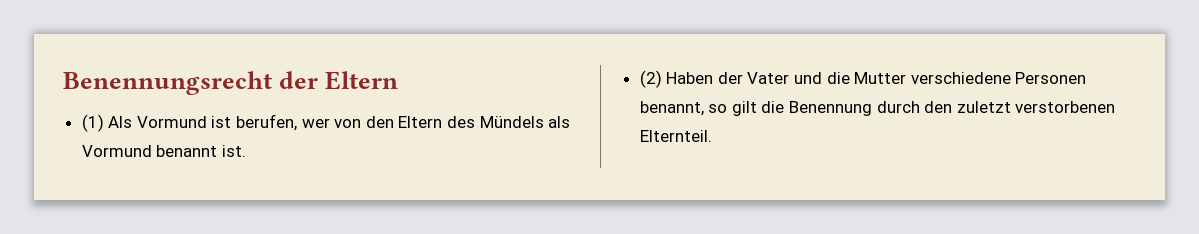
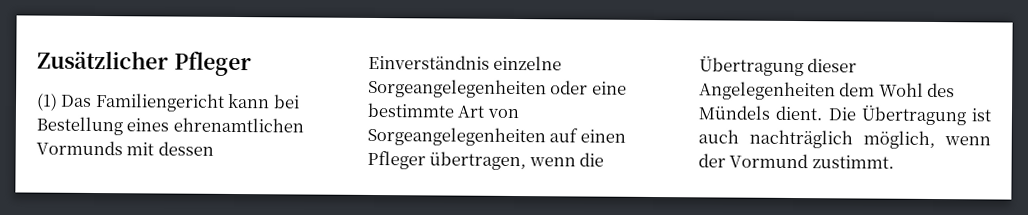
- Benennungsrecht der Eltern
- (1) Als Vormund ist berufen, wer von den Eltern des Mündels als Vormund benannt ist.
- (2) Haben der Vater und die Mutter verschiedene Personen benannt, so gilt die Benennung durch den zuletzt verstorbenen Elternteil.
+ Zusätzlicher Pfleger
+ (1) Das Familiengericht kann bei Bestellung eines ehrenamtlichen Vormunds mit dessen Einverständnis einzelne Sorgeangelegenheiten oder eine bestimmte Art von Sorgeangelegenheiten auf einen Pfleger übertragen, wenn die Übertragung dieser Angelegenheiten dem Wohl des Mündels dient. Die Übertragung ist auch nachträglich möglich, wenn der Vormund zustimmt.

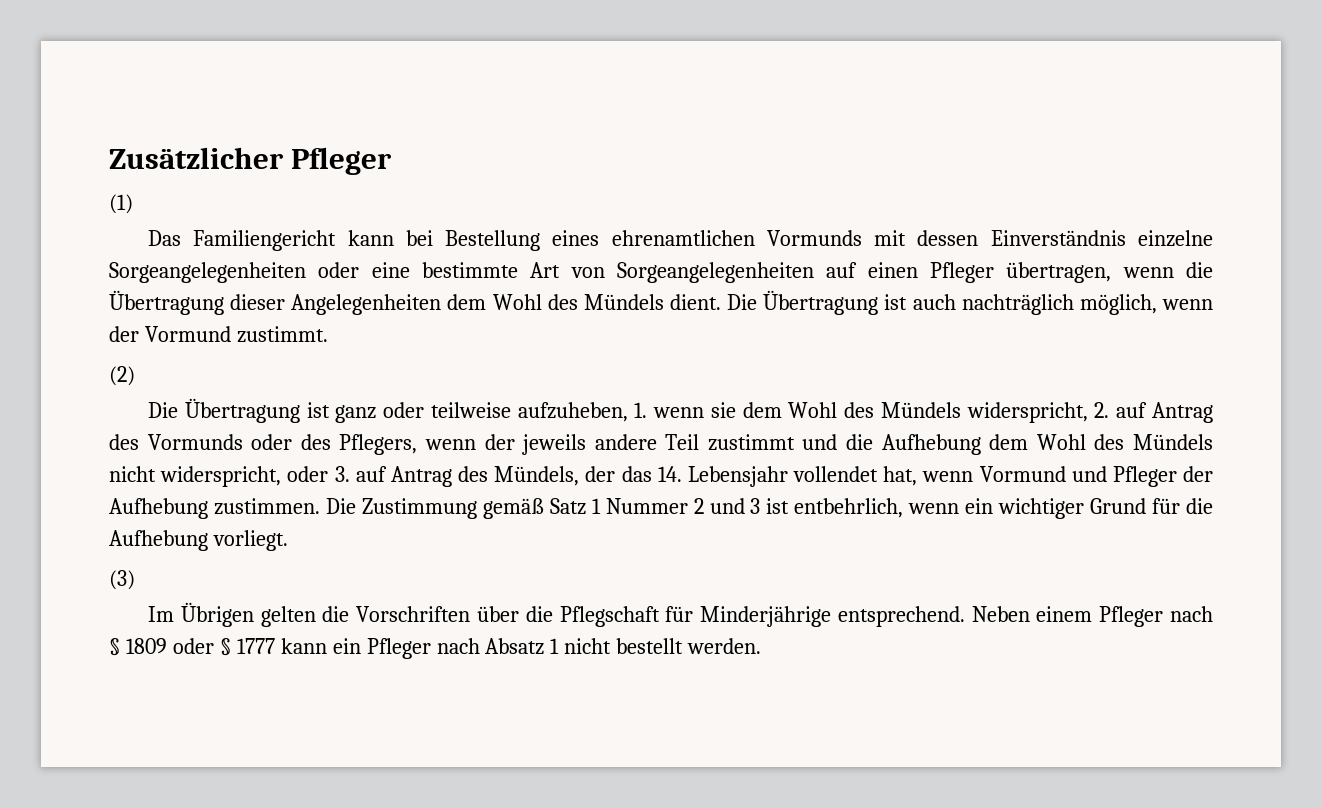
- (1) Das Familiengericht kann bei Bestellung eines ehrenamtlichen Vormunds mit dessen Einverständnis einzelne Sorgeangelegenheiten oder eine bestimmte Art von Sorgeangelegenheiten auf einen Pfleger übertragen, wenn die Übertragung dieser Angelegenheiten dem Wohl des Mündels dient.
+ (1)
+ Das Familiengericht kann bei Bestellung eines ehrenamtlichen Vormunds mit dessen Einverständnis einzelne Sorgeangelegenheiten oder eine bestimmte Art von Sorgeangelegenheiten auf einen Pfleger übertragen, wenn die Übertragung dieser Angelegenheiten dem Wohl des Mündels dient.
+ (2)
+ Die Übertragung ist ganz oder teilweise aufzuheben, 1. wenn sie dem Wohl des Mündels widerspricht, 2. auf Antrag des Vormunds oder des Pflegers, wenn der jeweils andere Teil zustimmt und die Aufhebung dem Wohl des Mündels nicht widerspricht, oder 3. auf Antrag des Mündels, der das 14. Lebensjahr vollendet hat, wenn Vormund und Pfleger der Aufhebung zustimmen. Die Zustimmung gemäß Satz 1 Nummer 2 und 3 ist entbehrlich, wenn ein wichtiger Grund für die Aufhebung vorliegt.
+ (3)
+ Im Übrigen gelten die Vorschriften über die Pflegschaft für Minderjährige entsprechend. Neben einem Pfleger nach § 1809 oder § 1777 kann ein Pfleger nach Absatz 1 nicht bestellt werden.

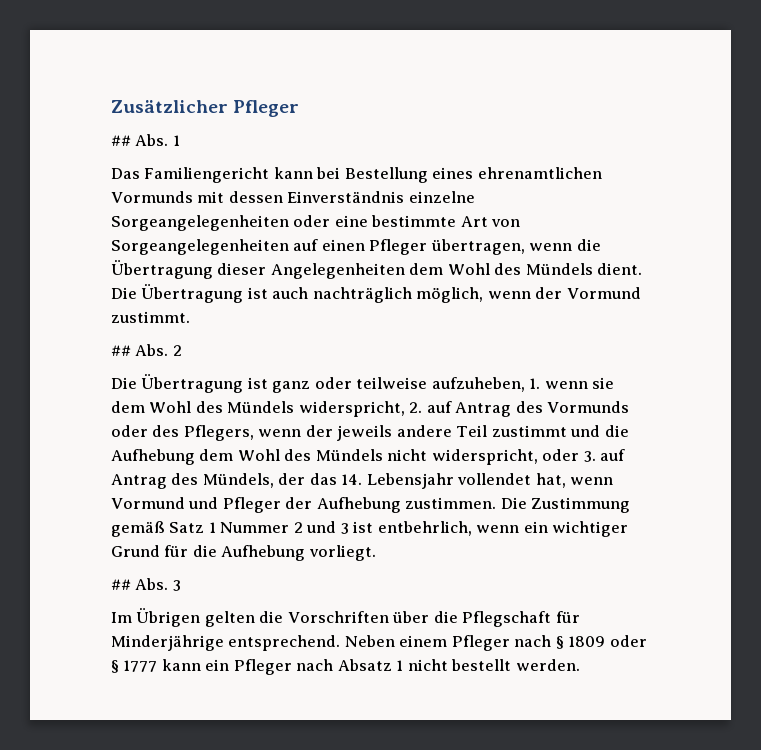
- (1)
+ ## Abs. 1
- (2)
+ ## Abs. 2
- (3)
+ ## Abs. 3

